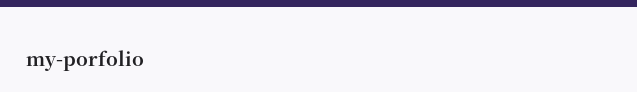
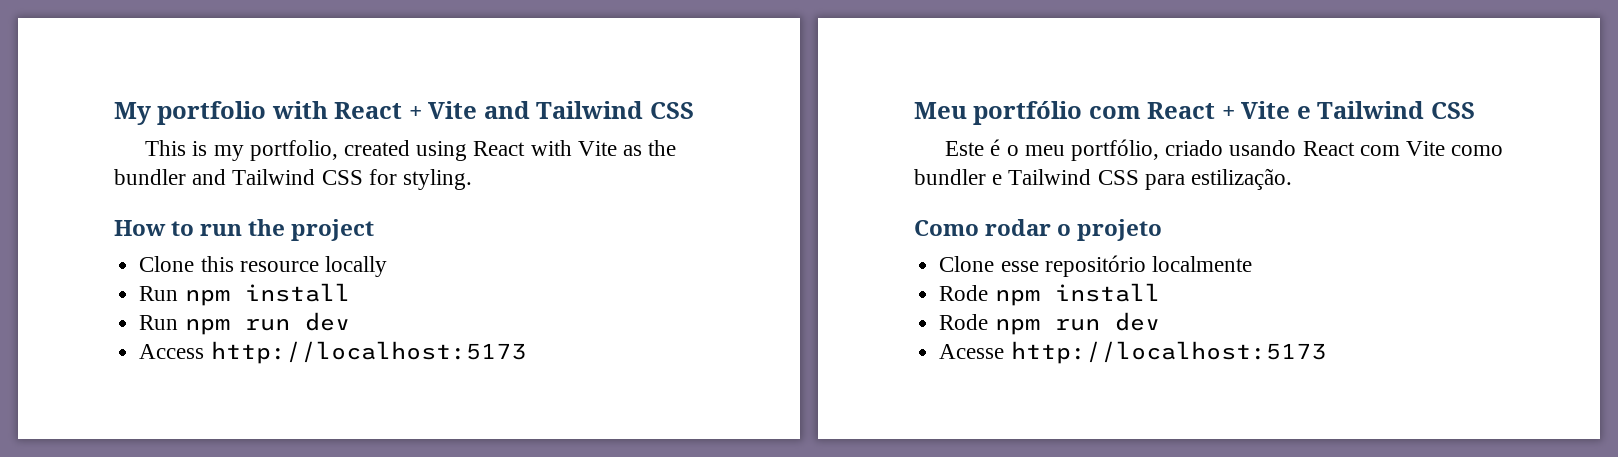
- my-porfolio
+ My portfolio with React + Vite and Tailwind CSS
+ This is my portfolio, created using React with Vite as the bundler and Tailwind CSS for styling.
+ How to run the project
+ Clone this resource locally
+ Run npm install
+ Run npm run dev
+ Access http://localhost:5173
+ Meu portfólio com React + Vite e Tailwind CSS
+ Este é o meu portfólio, criado usando React com Vite como bundler e Tailwind CSS para estilização.
+ Como rodar o projeto
+ Clone esse repositório localmente
+ Rode npm install
+ Rode npm run dev
+ Acesse http://localhost:5173

